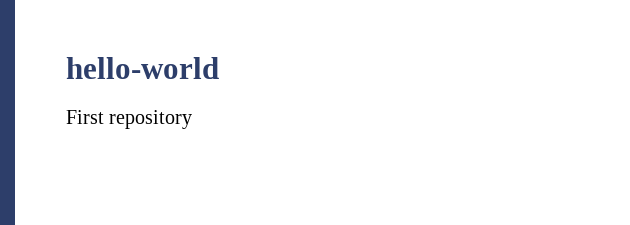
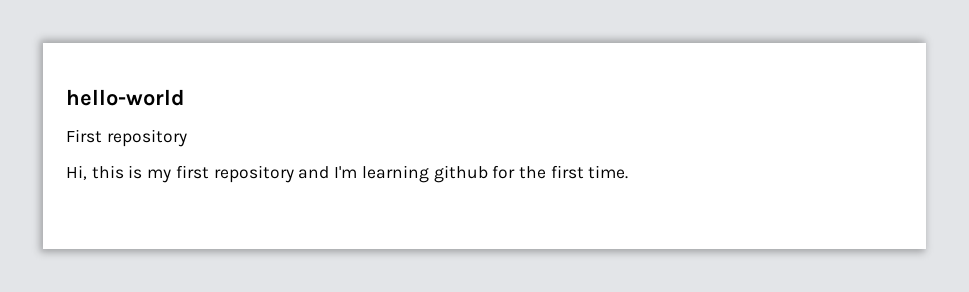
+ Hi, this is my first repository and I'm learning github for the first time.

